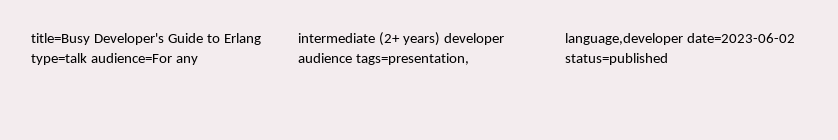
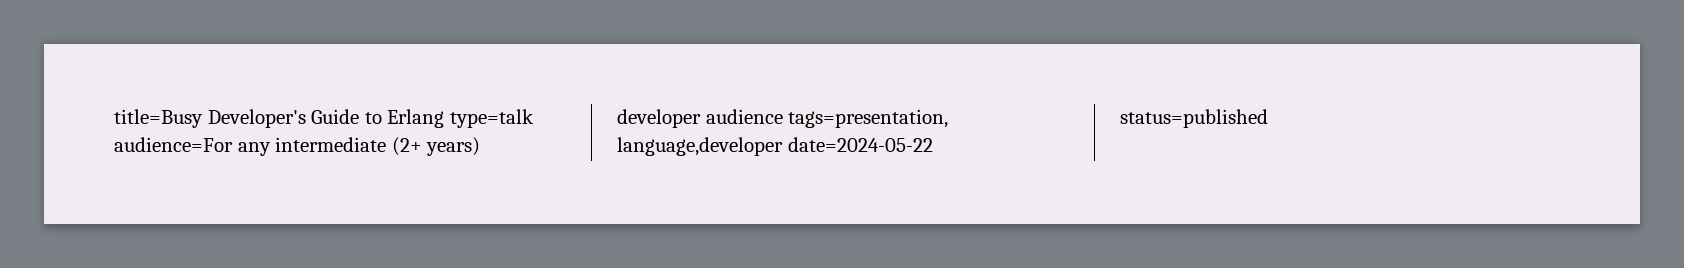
- title=Busy Developer's Guide to Erlang type=talk audience=For any intermediate (2+ years) developer audience tags=presentation, language,developer date=2023-06-02 status=published
+ title=Busy Developer's Guide to Erlang type=talk audience=For any intermediate (2+ years) developer audience tags=presentation, language,developer date=2024-05-22 status=published

